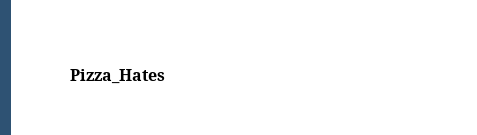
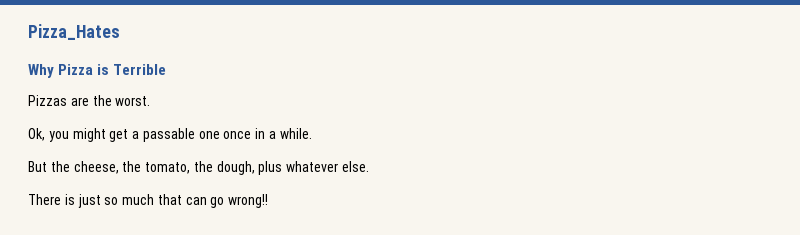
+ Why Pizza is Terrible
+ Pizzas are the worst.
+ Ok, you might get a passable one once in a while.
+ But the cheese, the tomato, the dough, plus whatever else.
+ There is just so much that can go wrong!!

